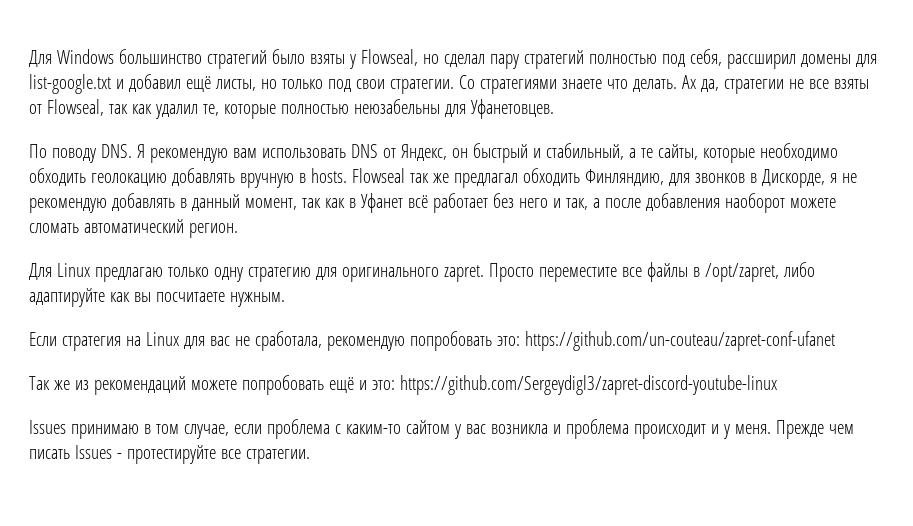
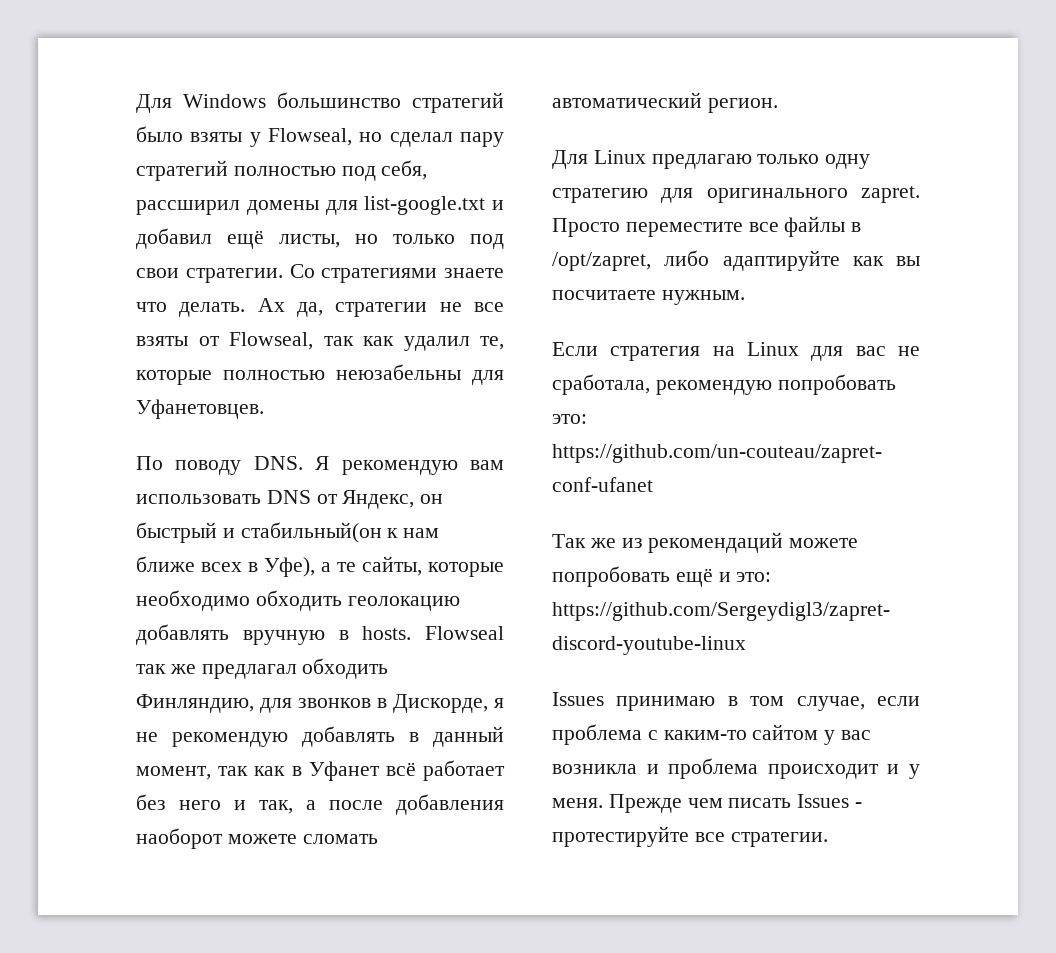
- По поводу DNS. Я рекомендую вам использовать DNS от Яндекс, он быстрый и стабильный, а те сайты, которые необходимо обходить геолокацию добавлять вручную в hosts.
+ По поводу DNS. Я рекомендую вам использовать DNS от Яндекс, он быстрый и стабильный(он к нам ближе всех в Уфе), а те сайты, которые необходимо обходить геолокацию добавлять вручную в hosts.

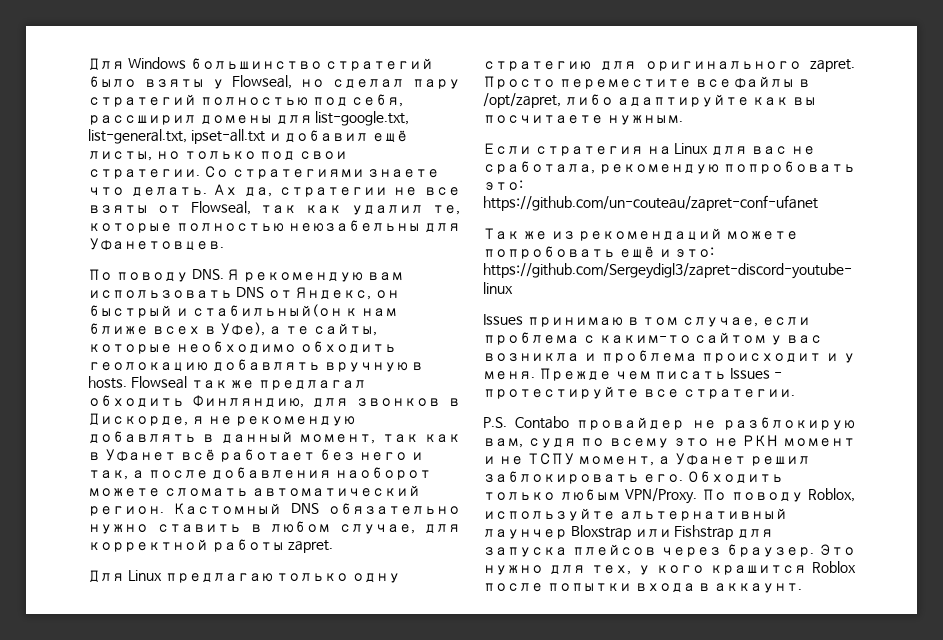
- Для Windows большинство стратегий было взяты у Flowseal, но сделал пару стратегий полностью под себя, рассширил домены для list-google.txt и добавил ещё листы, но только под свои стратегии.
+ Для Windows большинство стратегий было взяты у Flowseal, но сделал пару стратегий полностью под себя, рассширил домены для list-google.txt, list-general.txt, ipset-all.txt и добавил ещё листы, но только под свои стратегии.
+ Кастомный DNS обязательно нужно ставить в любом случае, для корректной работы zapret.
+ P.S. Contabo провайдер не разблокирую вам, судя по всему это не РКН момент и не ТСПУ момент, а Уфанет решил заблокировать его. Обходить только любым VPN/Proxy. По поводу Roblox, используйте альтернативный лаунчер Bloxstrap или Fishstrap для запуска плейсов через браузер. Это нужно для тех, у кого крашится Roblox после попытки входа в аккаунт.

